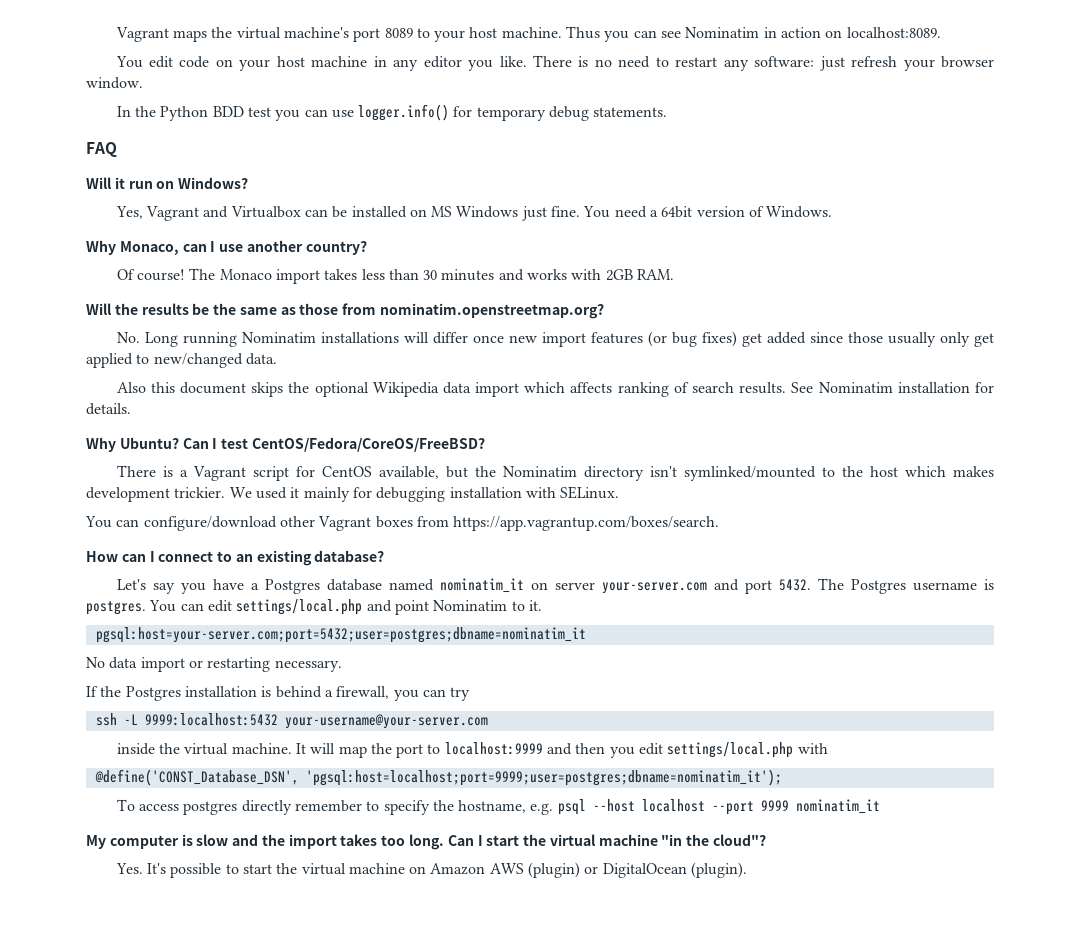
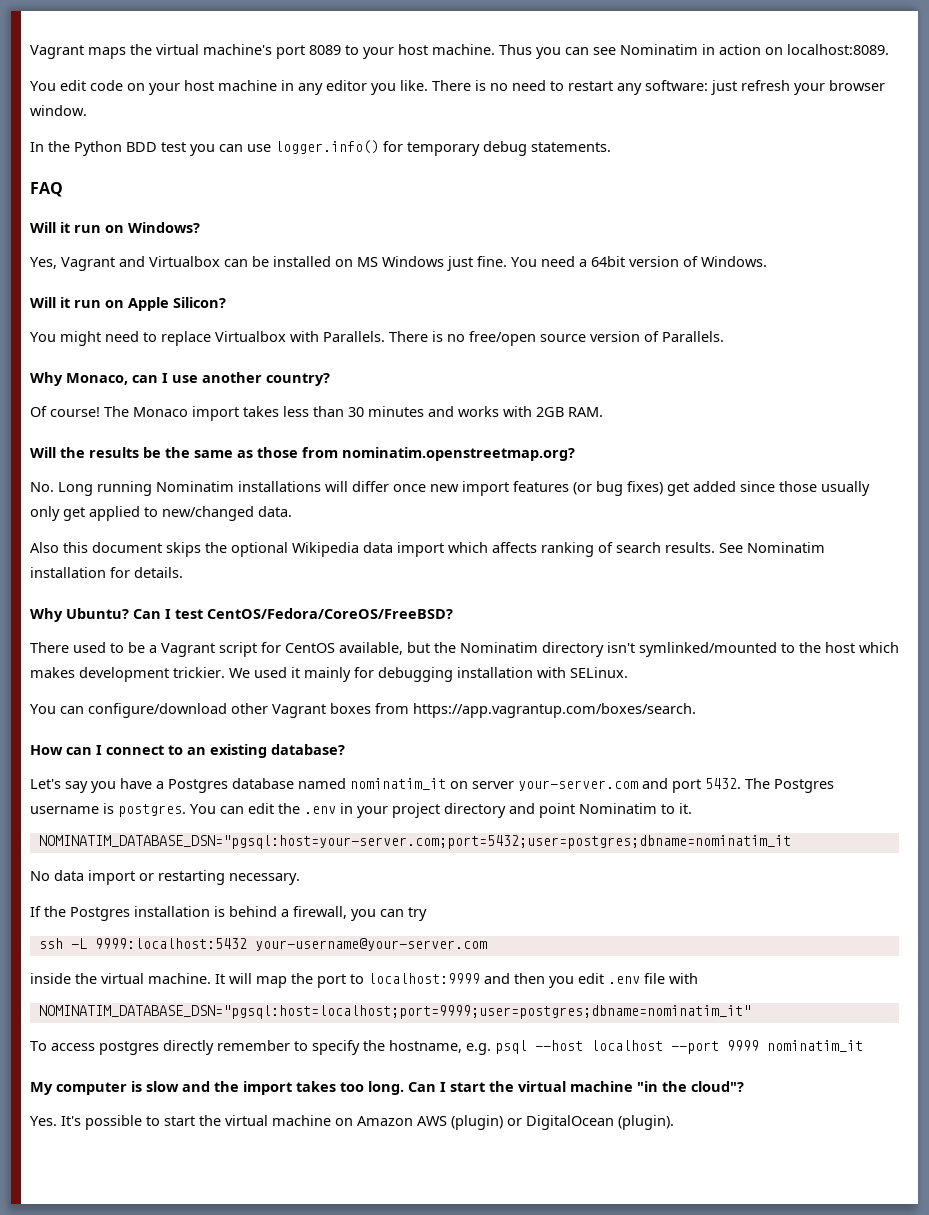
+ Will it run on Apple Silicon?
+ You might need to replace Virtualbox with Parallels. There is no free/open source version of Parallels.
- There is a Vagrant script for CentOS available, but the Nominatim directory isn't symlinked/mounted to the host which makes development trickier.
+ There used to be a Vagrant script for CentOS available, but the Nominatim directory isn't symlinked/mounted to the host which makes development trickier.
- You can edit settings/local.php and point Nominatim to it.
+ You can edit the .env in your project directory and point Nominatim to it.
- pgsql:host=your-server.com;port=5432;user=postgres;dbname=nominatim_it
+ NOMINATIM_DATABASE_DSN="pgsql:host=your-server.com;port=5432;user=postgres;dbname=nominatim_it
- It will map the port to localhost:9999 and then you edit settings/local.php with
+ It will map the port to localhost:9999 and then you edit .env file with
- @define('CONST_Database_DSN', 'pgsql:host=localhost;port=9999;user=postgres;dbname=nominatim_it');
+ NOMINATIM_DATABASE_DSN="pgsql:host=localhost;port=9999;user=postgres;dbname=nominatim_it"

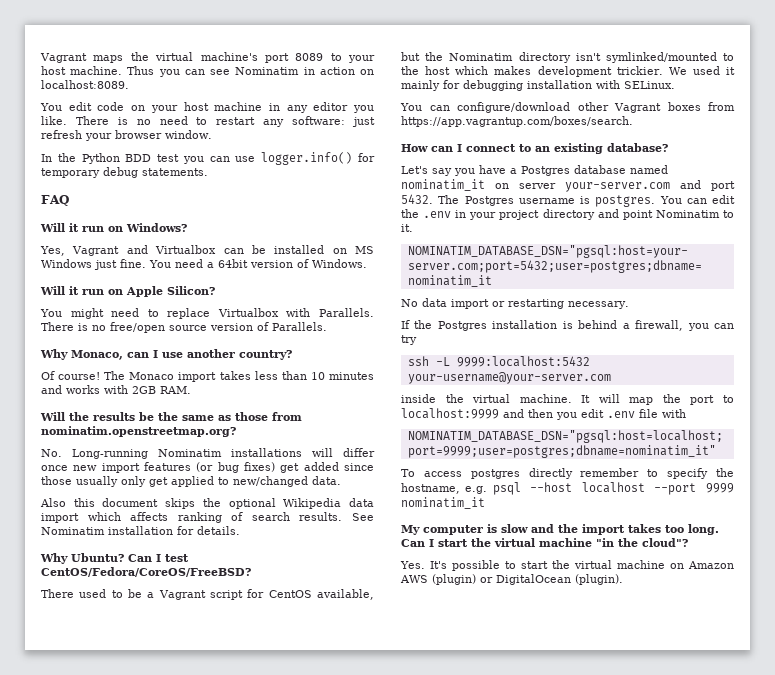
- The Monaco import takes less than 30 minutes and works with 2GB RAM.
+ The Monaco import takes less than 10 minutes and works with 2GB RAM.
- No. Long running Nominatim installations will differ once new import features (or bug fixes) get added since those usually only get applied to new/changed data.
+ No. Long-running Nominatim installations will differ once new import features (or bug fixes) get added since those usually only get applied to new/changed data.

